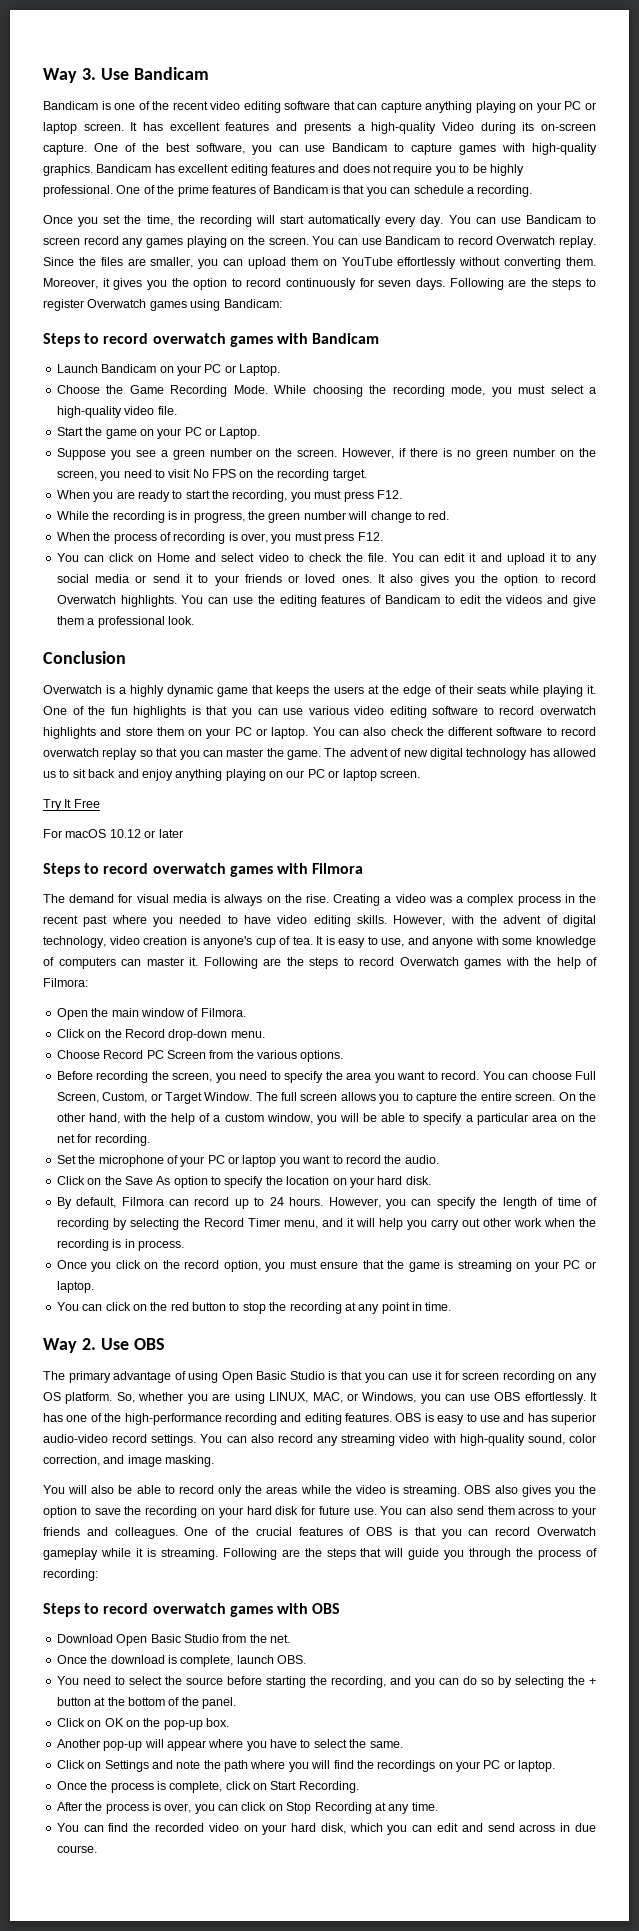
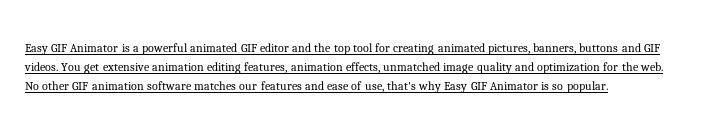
- Way 3. Use Bandicam
- Bandicam is one of the recent video editing software that can capture anything playing on your PC or laptop screen. It has excellent features and presents a high-quality Video during its on-screen capture. One of the best software, you can use Bandicam to capture games with high-quality graphics. Bandicam has excellent editing features and does not require you to be highly professional. One of the prime features of Bandicam is that you can schedule a recording.
- Once you set the time, the recording will start automatically every day. You can use Bandicam to screen record any games playing on the screen. You can use Bandicam to record Overwatch replay. Since the files are smaller, you can upload them on YouTube effortlessly without converting them. Moreover, it gives you the option to record continuously for seven days. Following are the steps to register Overwatch games using Bandicam:
- Steps to record overwatch games with Bandicam
- Launch Bandicam on your PC or Laptop.
- Choose the Game Recording Mode. While choosing the recording mode, you must select a high-quality video file.
- Start the game on your PC or Laptop.
- Suppose you see a green number on the screen. However, if there is no green number on the screen, you need to visit No FPS on the recording target.
- When you are ready to start the recording, you must press F12.
- While the recording is in progress, the green number will change to red.
- When the process of recording is over, you must press F12.
- You can click on Home and select video to check the file. You can edit it and upload it to any social media or send it to your friends or loved ones. It also gives you the option to record Overwatch highlights. You can use the editing features of Bandicam to edit the videos and give them a professional look.
- Conclusion
- Overwatch is a highly dynamic game that keeps the users at the edge of their seats while playing it. One of the fun highlights is that you can use various video editing software to record overwatch highlights and store them on your PC or laptop. You can also check the different software to record overwatch replay so that you can master the game. The advent of new digital technology has allowed us to sit back and enjoy anything playing on our PC or laptop screen.
- Try It Free
- For macOS 10.12 or later
- Steps to record overwatch games with Filmora
- The demand for visual media is always on the rise. Creating a video was a complex process in the recent past where you needed to have video editing skills. However, with the advent of digital technology, video creation is anyone's cup of tea. It is easy to use, and anyone with some knowledge of computers can master it. Following are the steps to record Overwatch games with the help of Filmora:
- Open the main window of Filmora.
- Click on the Record drop-down menu.
- Choose Record PC Screen from the various options.
- Before recording the screen, you need to specify the area you want to record. You can choose Full Screen, Custom, or Target Window. The full screen allows you to capture the entire screen. On the other hand, with the help of a custom window, you will be able to specify a particular area on the net for recording.
- Set the microphone of your PC or laptop you want to record the audio.
- Click on the Save As option to specify the location on your hard disk.
- By default, Filmora can record up to 24 hours. However, you can specify the length of time of recording by selecting the Record Timer menu, and it will help you carry out other work when the recording is in process.
- Once you click on the record option, you must ensure that the game is streaming on your PC or laptop.
- You can click on the red button to stop the recording at any point in time.
- Way 2. Use OBS
- The primary advantage of using Open Basic Studio is that you can use it for screen recording on any OS platform. So, whether you are using LINUX, MAC, or Windows, you can use OBS effortlessly. It has one of the high-performance recording and editing features. OBS is easy to use and has superior audio-video record settings. You can also record any streaming video with high-quality sound, color correction, and image masking.
- You will also be able to record only the areas while the video is streaming. OBS also gives you the option to save the recording on your hard disk for future use. You can also send them across to your friends and colleagues. One of the crucial features of OBS is that you can record Overwatch gameplay while it is streaming. Following are the steps that will guide you through the process of recording:
- Steps to record overwatch games with OBS
- Download Open Basic Studio from the net.
- Once the download is complete, launch OBS.
- You need to select the source before starting the recording, and you can do so by selecting the + button at the bottom of the panel.
- Click on OK on the pop-up box.
- Another pop-up will appear where you have to select the same.
- Click on Settings and note the path where you will find the recordings on your PC or laptop.
- Once the process is complete, click on Start Recording.
- After the process is over, you can click on Stop Recording at any time.
- You can find the recorded video on your hard disk, which you can edit and send across in due course.
+ Easy GIF Animator is a powerful animated GIF editor and the top tool for creating animated pictures, banners, buttons and GIF videos. You get extensive animation editing features, animation effects, unmatched image quality and optimization for the web. No other GIF animation software matches our features and ease of use, that's why Easy GIF Animator is so popular.

